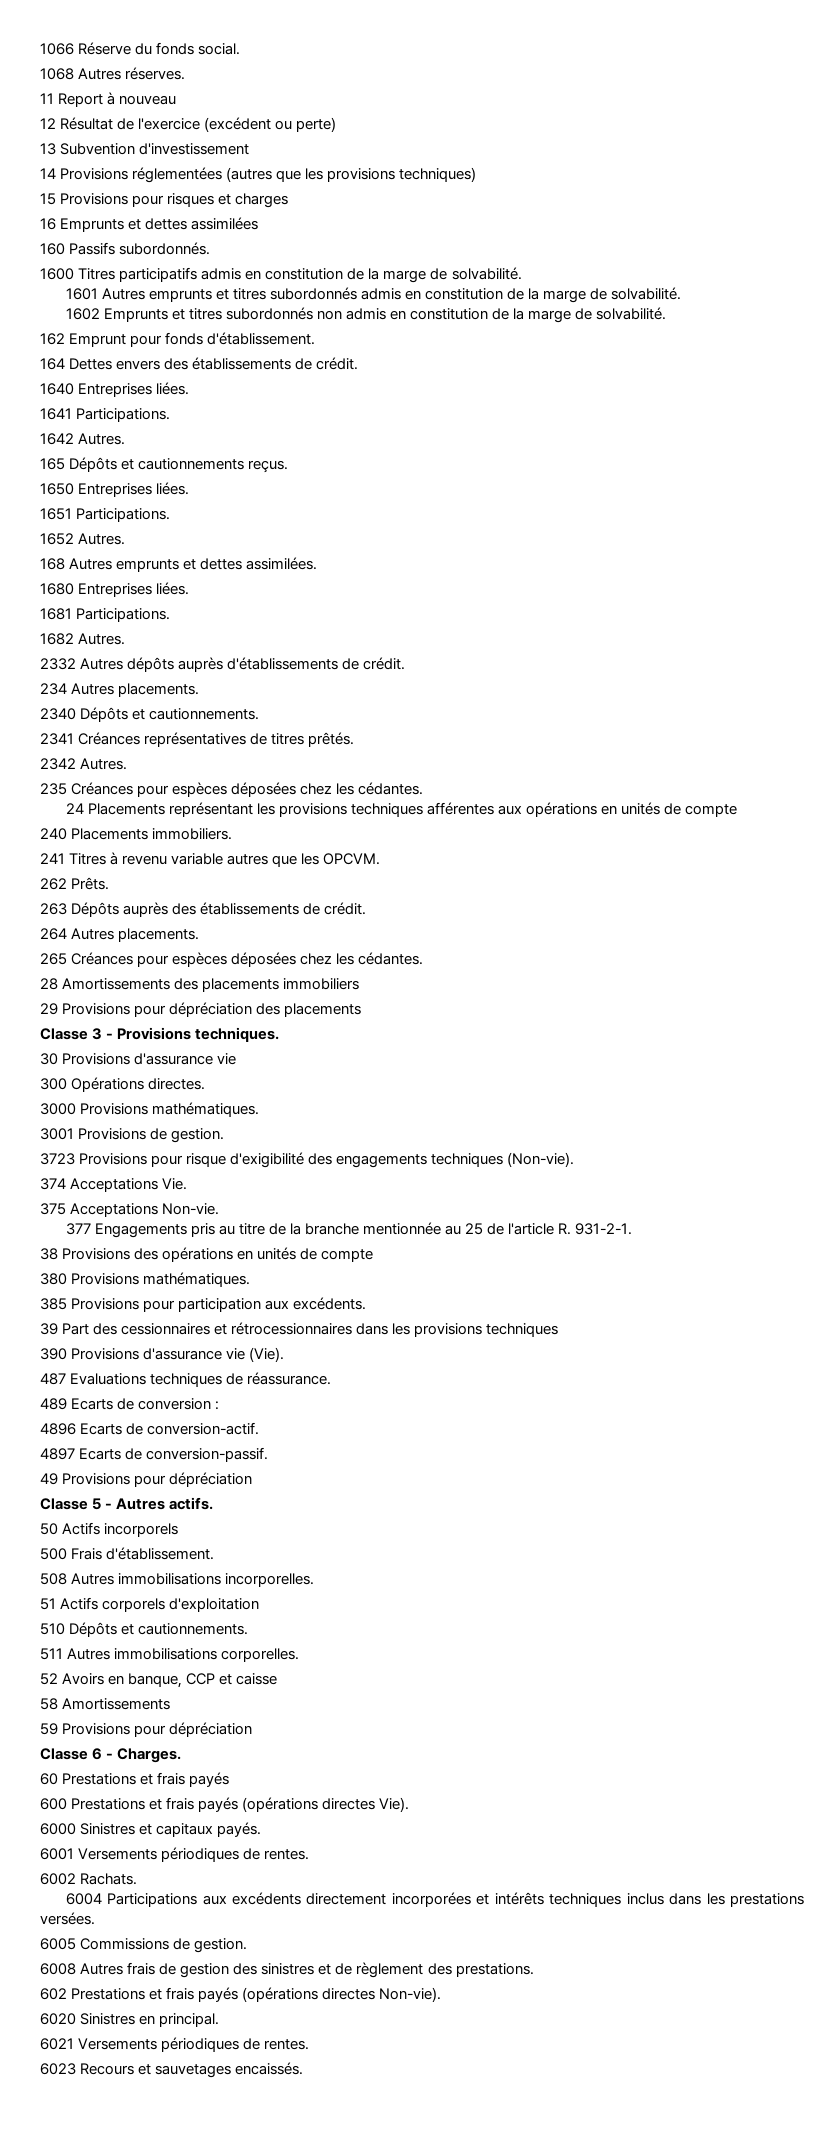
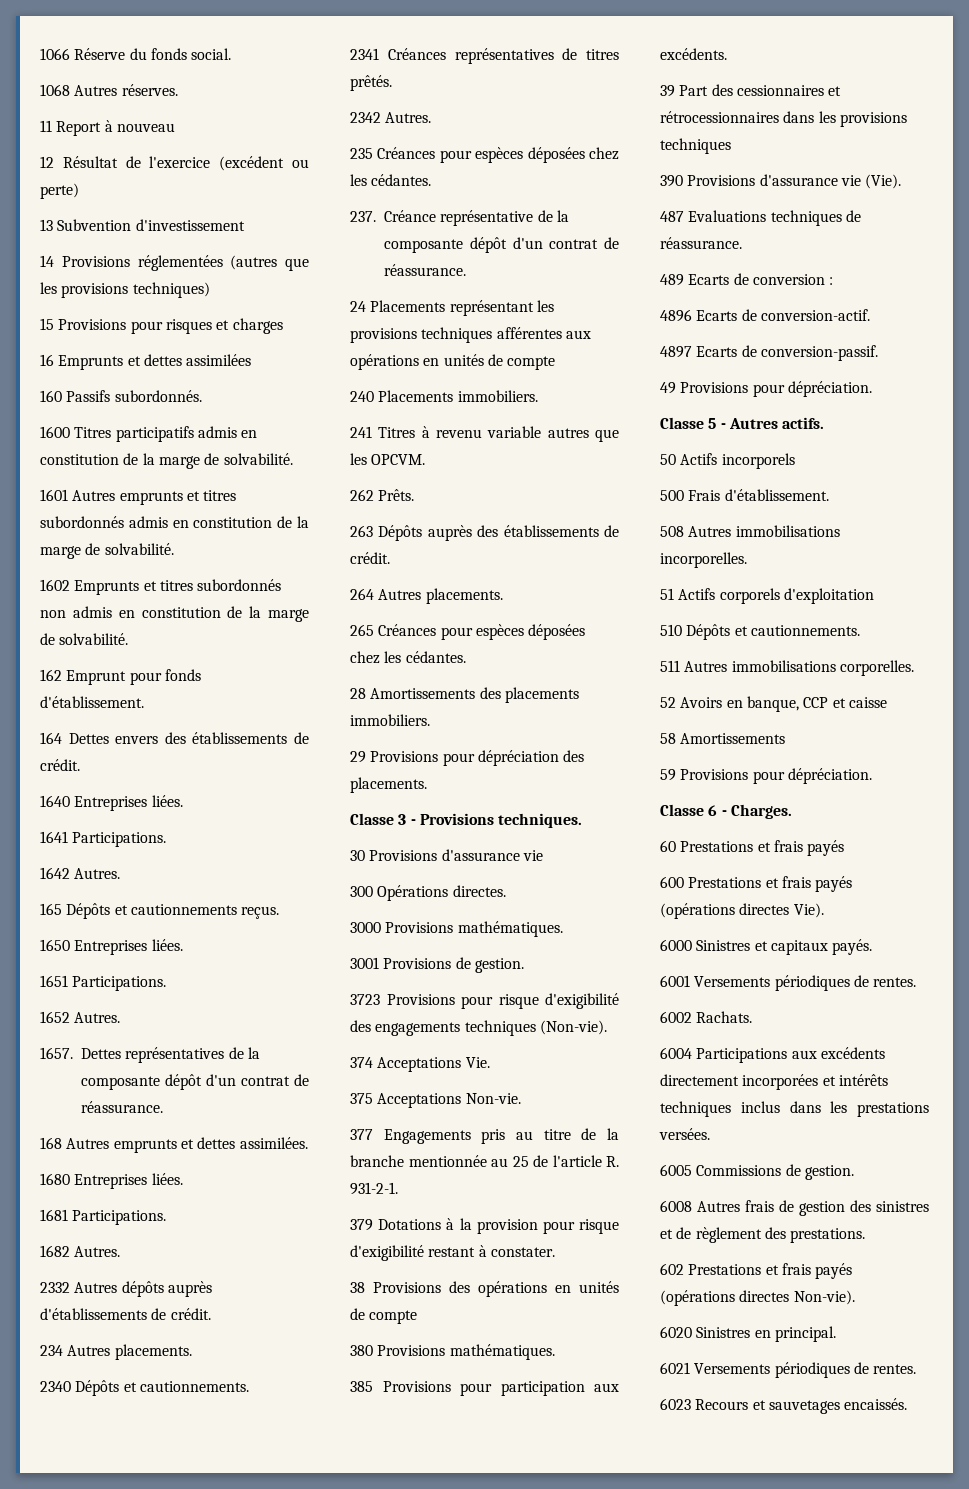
+ 1657. Dettes représentatives de la composante dépôt d'un contrat de réassurance.
+ 237. Créance représentative de la composante dépôt d'un contrat de réassurance.
- 28 Amortissements des placements immobiliers
+ 28 Amortissements des placements immobiliers.
- 29 Provisions pour dépréciation des placements
+ 29 Provisions pour dépréciation des placements.
+ 379 Dotations à la provision pour risque d'exigibilité restant à constater.
- 49 Provisions pour dépréciation
+ 49 Provisions pour dépréciation.
- 59 Provisions pour dépréciation
+ 59 Provisions pour dépréciation.

